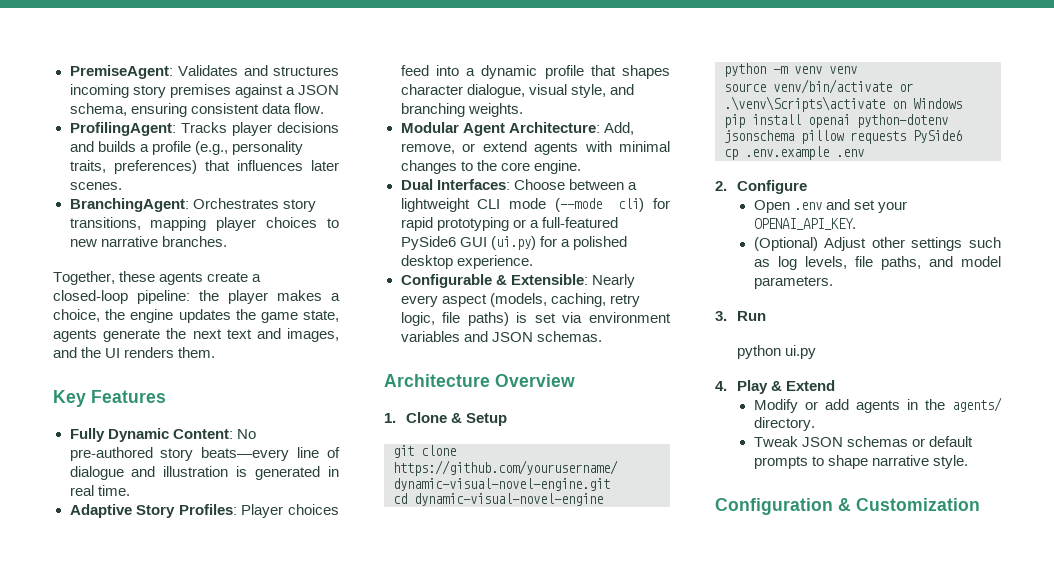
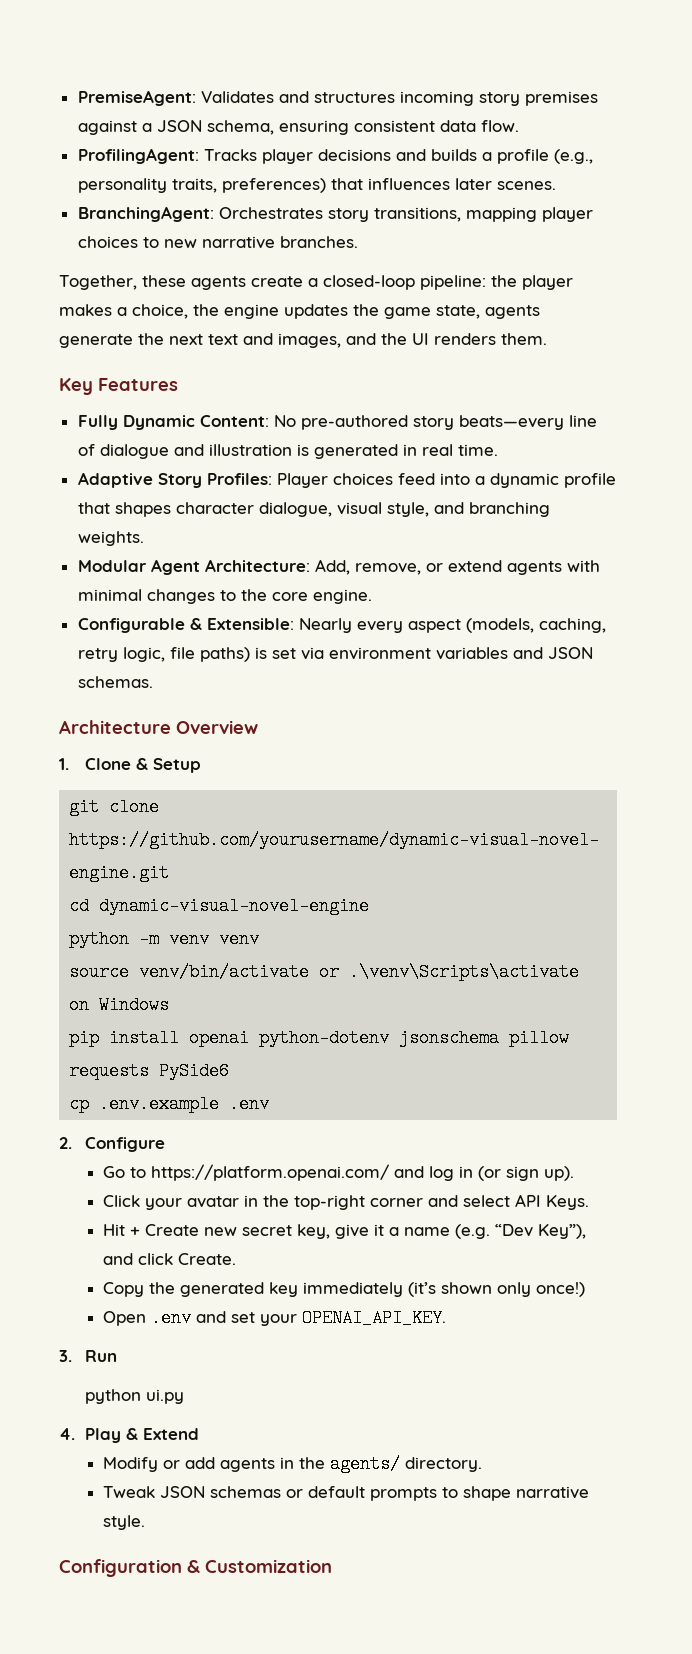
- Dual Interfaces: Choose between a lightweight CLI mode (--mode cli) for rapid prototyping or a full-featured PySide6 GUI (ui.py) for a polished desktop experience.
+ Go to https://platform.openai.com/ and log in (or sign up).
+ Click your avatar in the top-right corner and select API Keys.
+ Hit + Create new secret key, give it a name (e.g. “Dev Key”), and click Create.
+ Copy the generated key immediately (it’s shown only once!)
- (Optional) Adjust other settings such as log levels, file paths, and model parameters.

